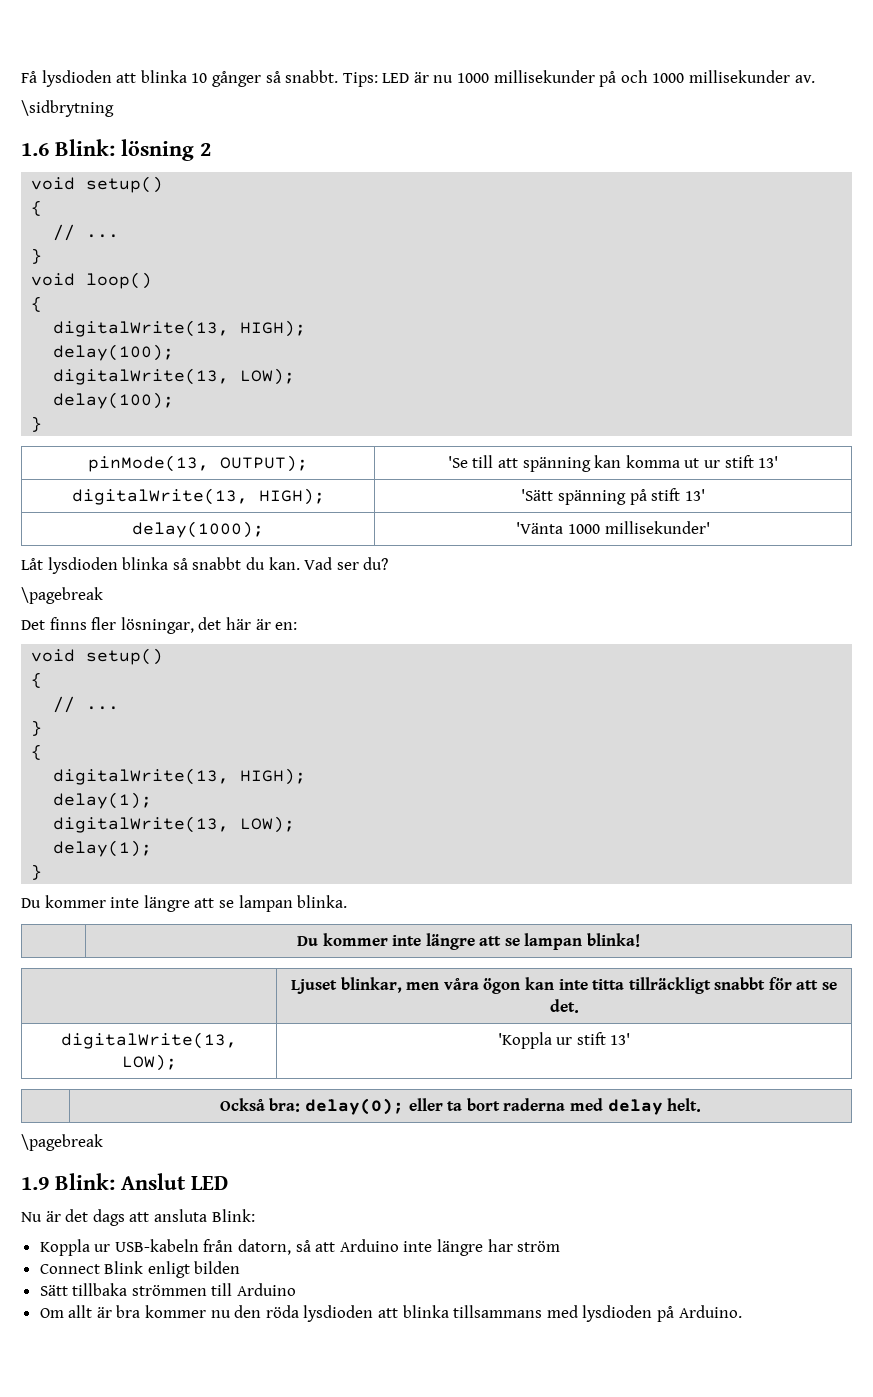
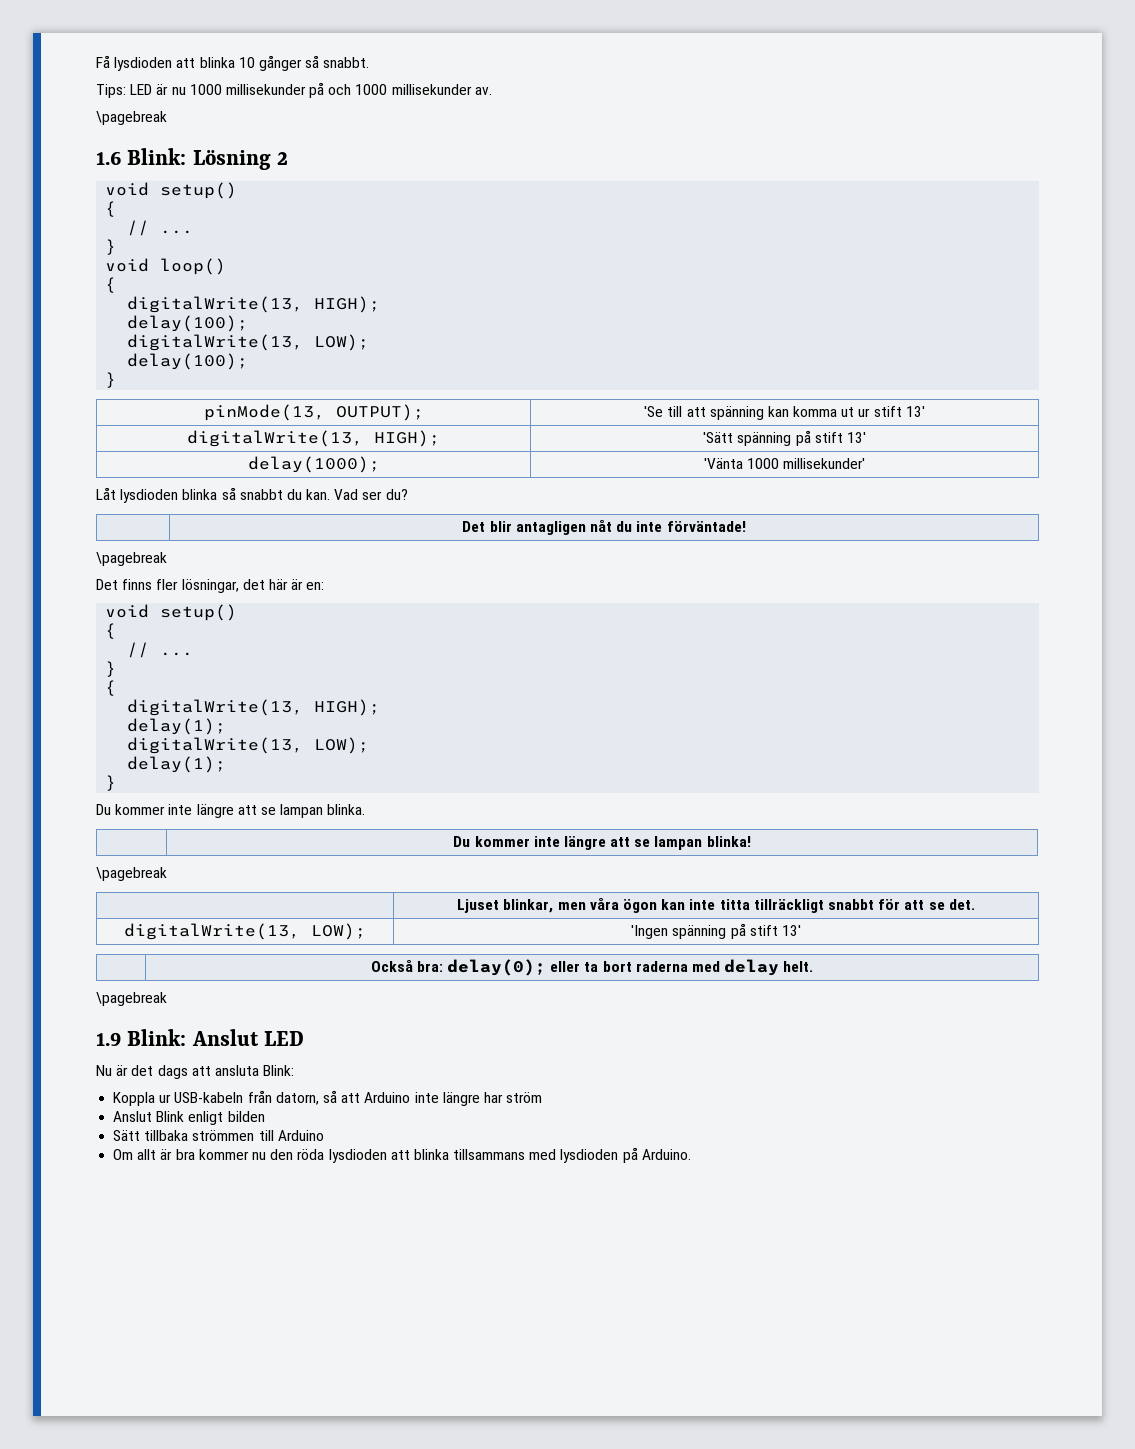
- Få lysdioden att blinka 10 gånger så snabbt. Tips: LED är nu 1000 millisekunder på och 1000 millisekunder av.
- \sidbrytning
+ Få lysdioden att blinka 10 gånger så snabbt.
+ Tips: LED är nu 1000 millisekunder på och 1000 millisekunder av.
+ \pagebreak
- 1.6 Blink: lösning 2
+ 1.6 Blink: Lösning 2
+ | Det blir antagligen nåt du inte förväntade!
  | Du kommer inte längre att se lampan blinka!
+ \pagebreak
- digitalWrite(13, LOW); | 'Koppla ur stift 13'
+ digitalWrite(13, LOW); | 'Ingen spänning på stift 13'
- Connect Blink enligt bilden
+ Anslut Blink enligt bilden

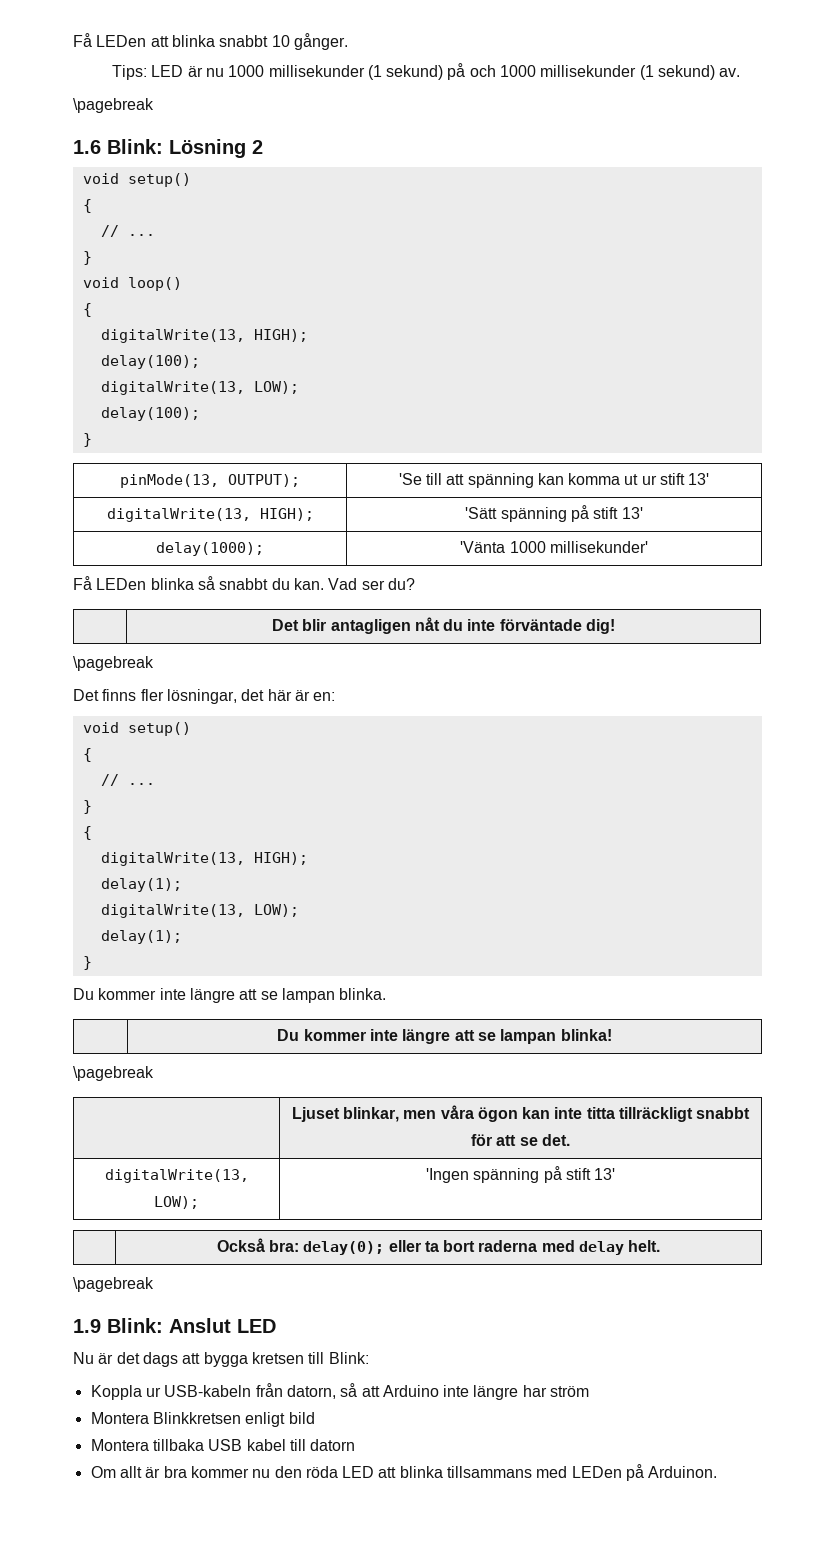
- Få lysdioden att blinka 10 gånger så snabbt.
+ Få LEDen att blinka snabbt 10 gånger.
- Tips: LED är nu 1000 millisekunder på och 1000 millisekunder av.
+ Tips: LED är nu 1000 millisekunder (1 sekund) på och 1000 millisekunder (1 sekund) av.
- Låt lysdioden blinka så snabbt du kan.
+ Få LEDen blinka så snabbt du kan.
- | Det blir antagligen nåt du inte förväntade!
+ | Det blir antagligen nåt du inte förväntade dig!
- Nu är det dags att ansluta Blink:
+ Nu är det dags att bygga kretsen till Blink:
- Anslut Blink enligt bilden
- Sätt tillbaka strömmen till Arduino
+ Montera Blinkkretsen enligt bild
+ Montera tillbaka USB kabel till datorn
- Om allt är bra kommer nu den röda lysdioden att blinka tillsammans med lysdioden på Arduino.
+ Om allt är bra kommer nu den röda LED att blinka tillsammans med LEDen på Arduinon.

